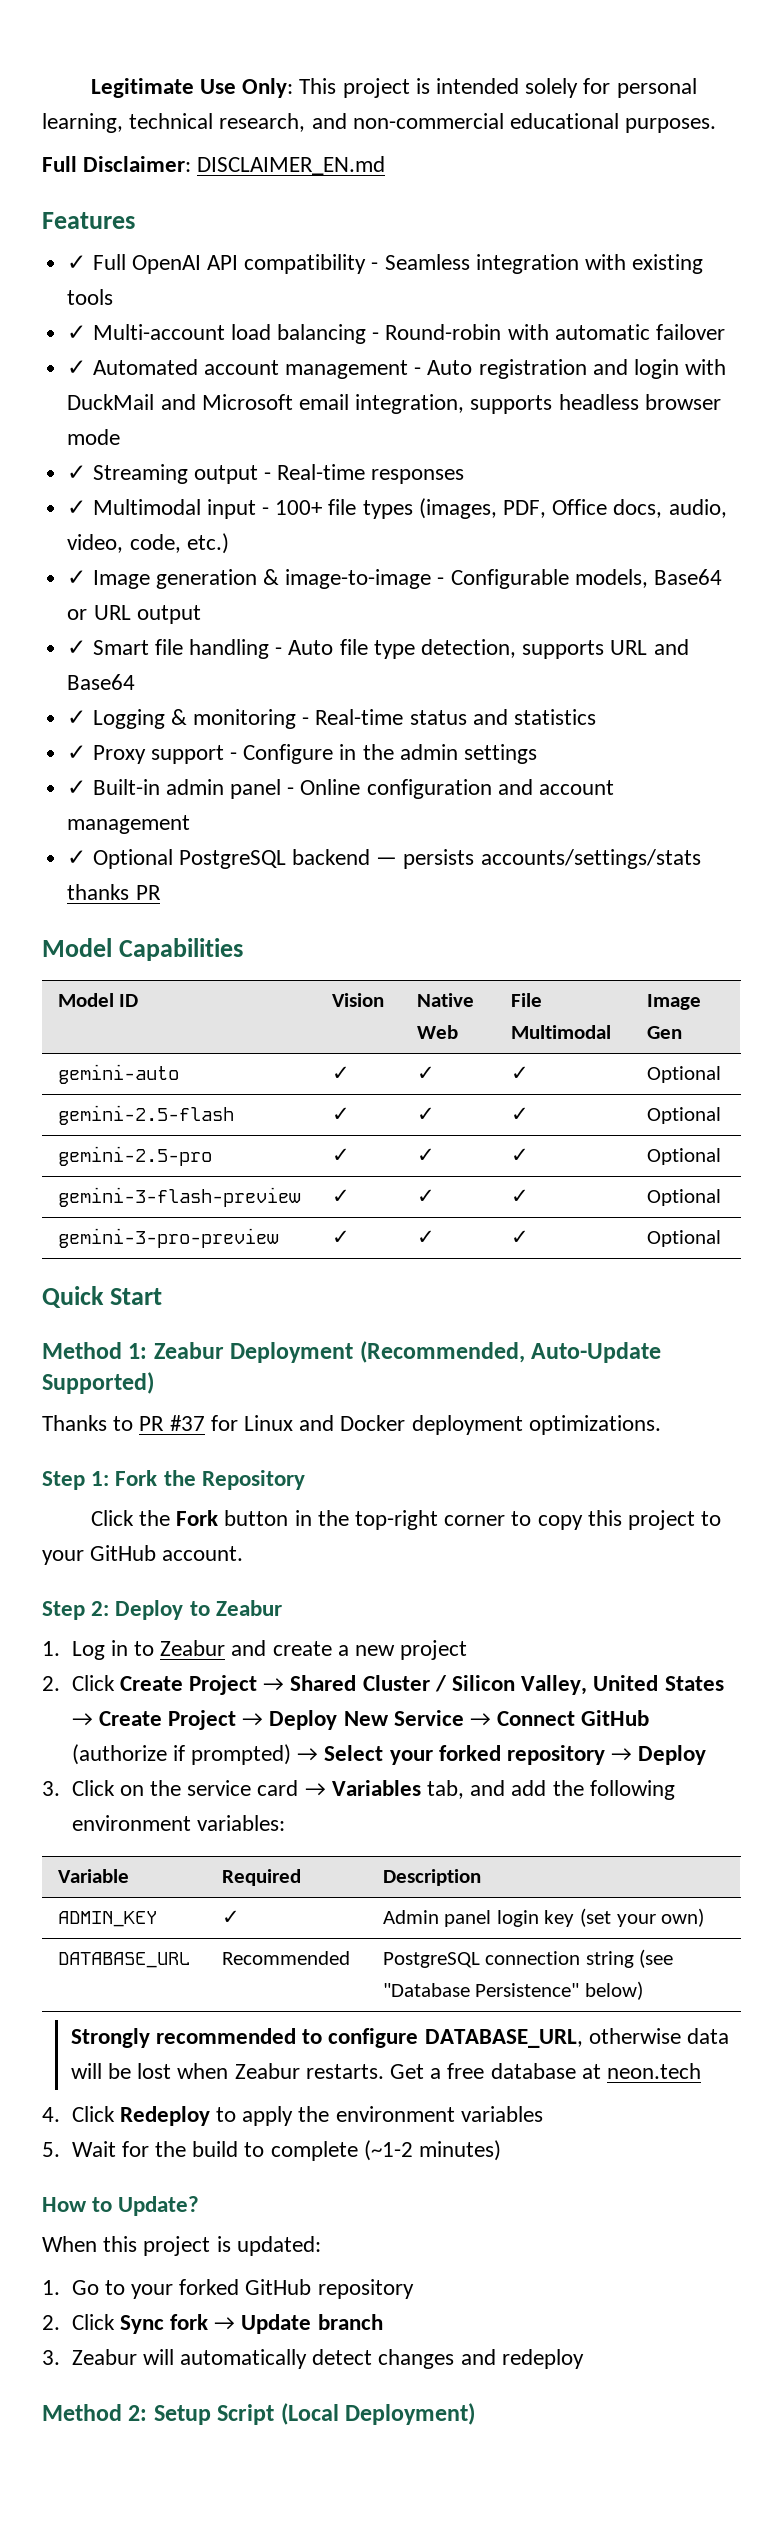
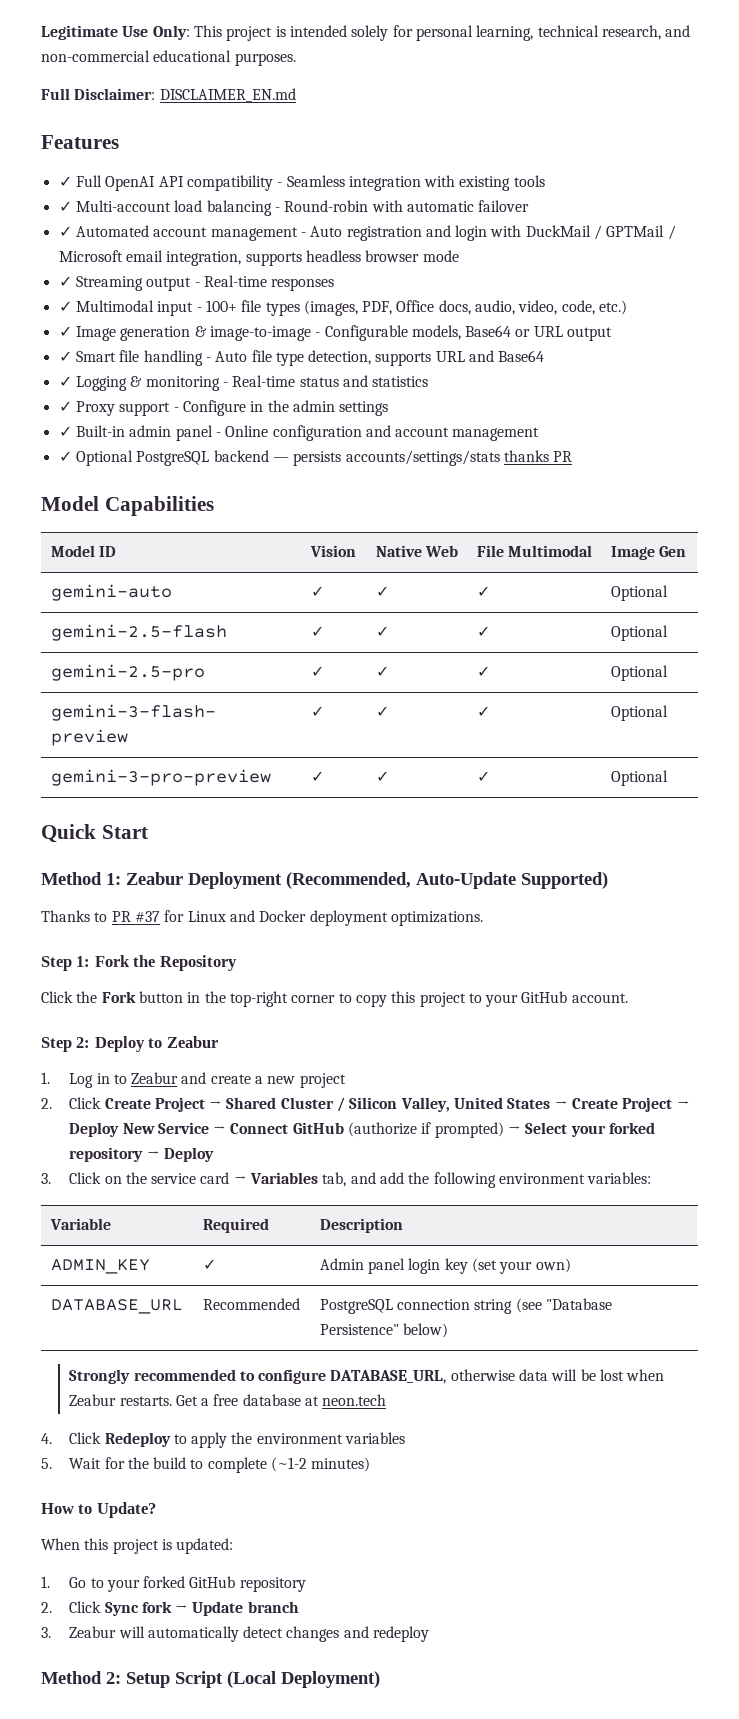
- ✓ Automated account management - Auto registration and login with DuckMail and Microsoft email integration, supports headless browser mode
+ ✓ Automated account management - Auto registration and login with DuckMail / GPTMail / Microsoft email integration, supports headless browser mode

